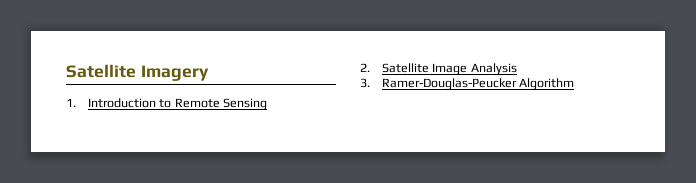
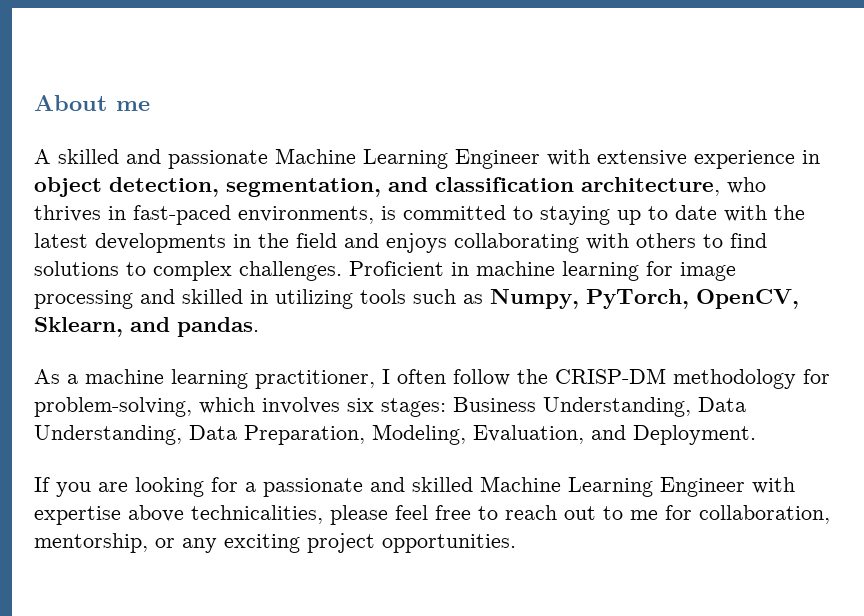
- Satellite Imagery
- 1. Introduction to Remote Sensing
- 2. Satellite Image Analysis
- 3. Ramer-Douglas-Peucker Algorithm
+ About me
+ A skilled and passionate Machine Learning Engineer with extensive experience in object detection, segmentation, and classification architecture, who thrives in fast-paced environments, is committed to staying up to date with the latest developments in the field and enjoys collaborating with others to find solutions to complex challenges. Proficient in machine learning for image processing and skilled in utilizing tools such as Numpy, PyTorch, OpenCV, Sklearn, and pandas.
+ As a machine learning practitioner, I often follow the CRISP-DM methodology for problem-solving, which involves six stages: Business Understanding, Data Understanding, Data Preparation, Modeling, Evaluation, and Deployment.
+ If you are looking for a passionate and skilled Machine Learning Engineer with expertise above technicalities, please feel free to reach out to me for collaboration, mentorship, or any exciting project opportunities.

